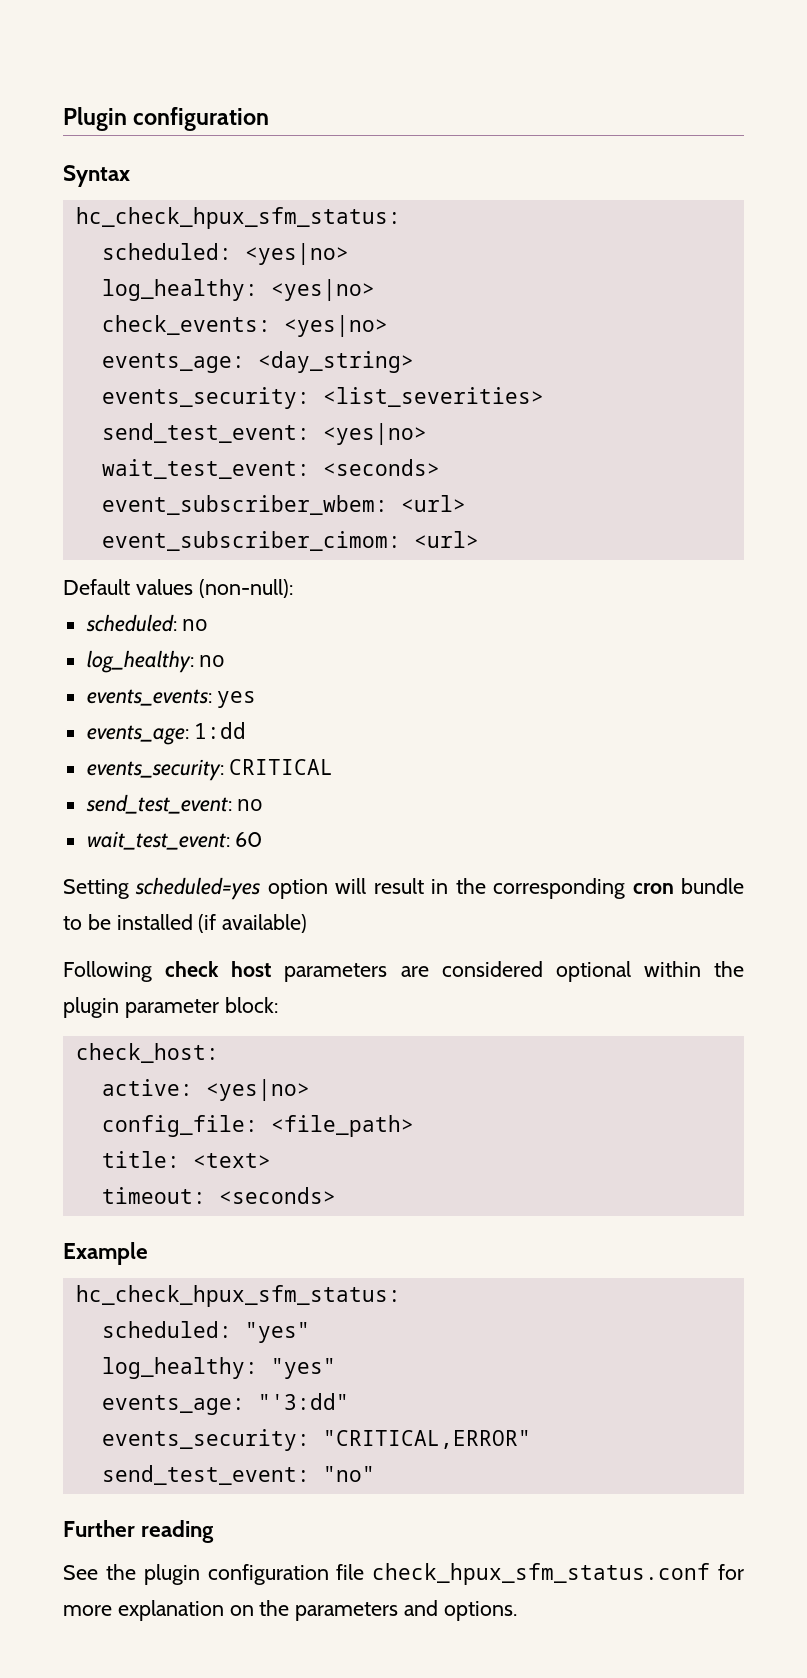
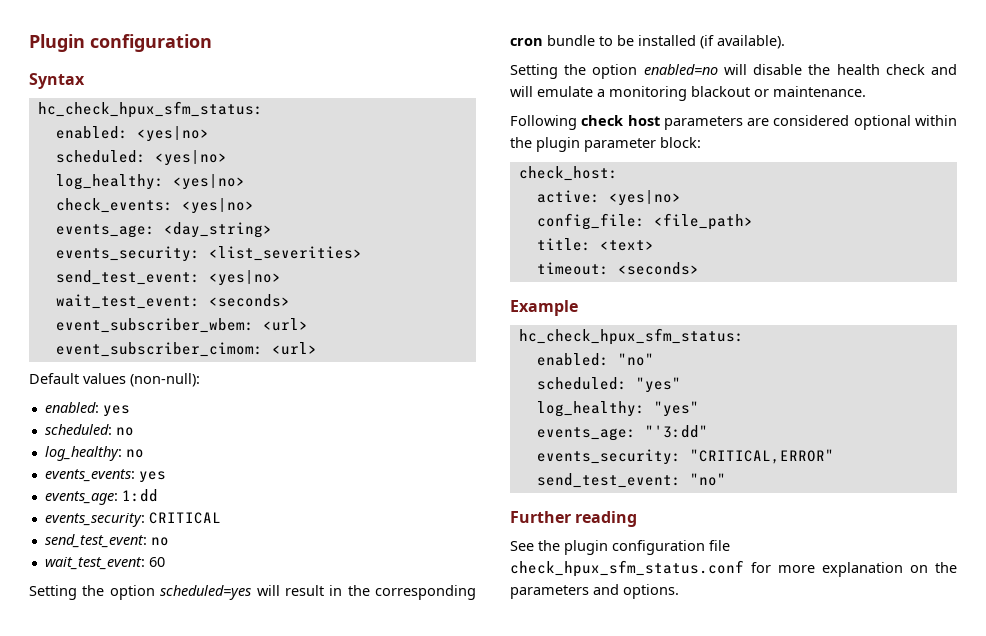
+ enabled: <yes|no>
+ enabled: yes
- Setting scheduled=yes option will result in the corresponding cron bundle to be installed (if available)
+ Setting the option scheduled=yes will result in the corresponding cron bundle to be installed (if available).
+ Setting the option enabled=no will disable the health check and will emulate a monitoring blackout or maintenance.
+ enabled: "no"

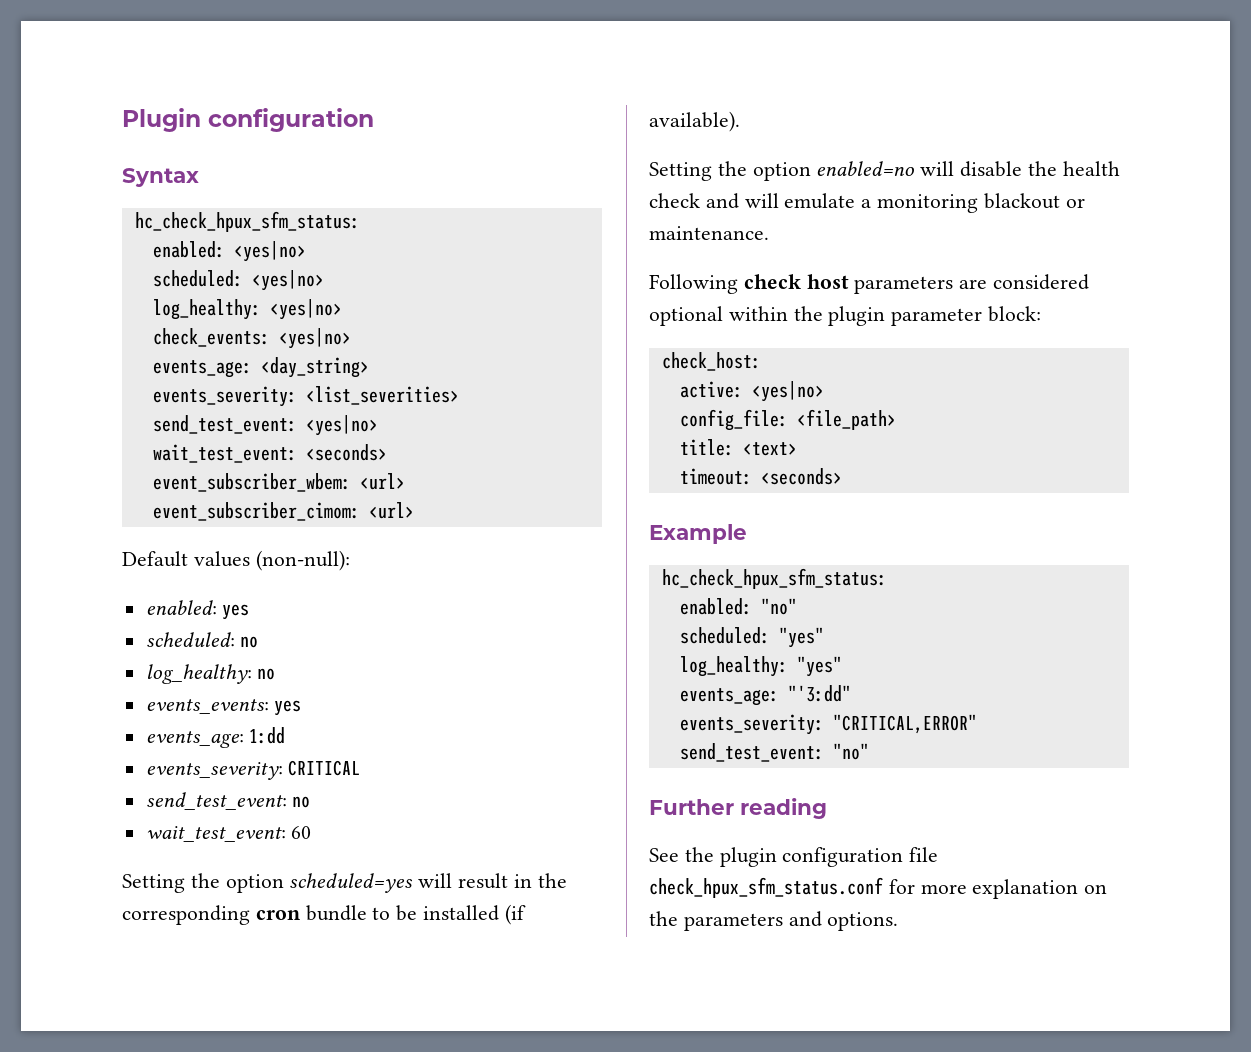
- events_security: <list_severities>
+ events_severity: <list_severities>
- events_security: CRITICAL
+ events_severity: CRITICAL
- events_security: "CRITICAL,ERROR"
+ events_severity: "CRITICAL,ERROR"

